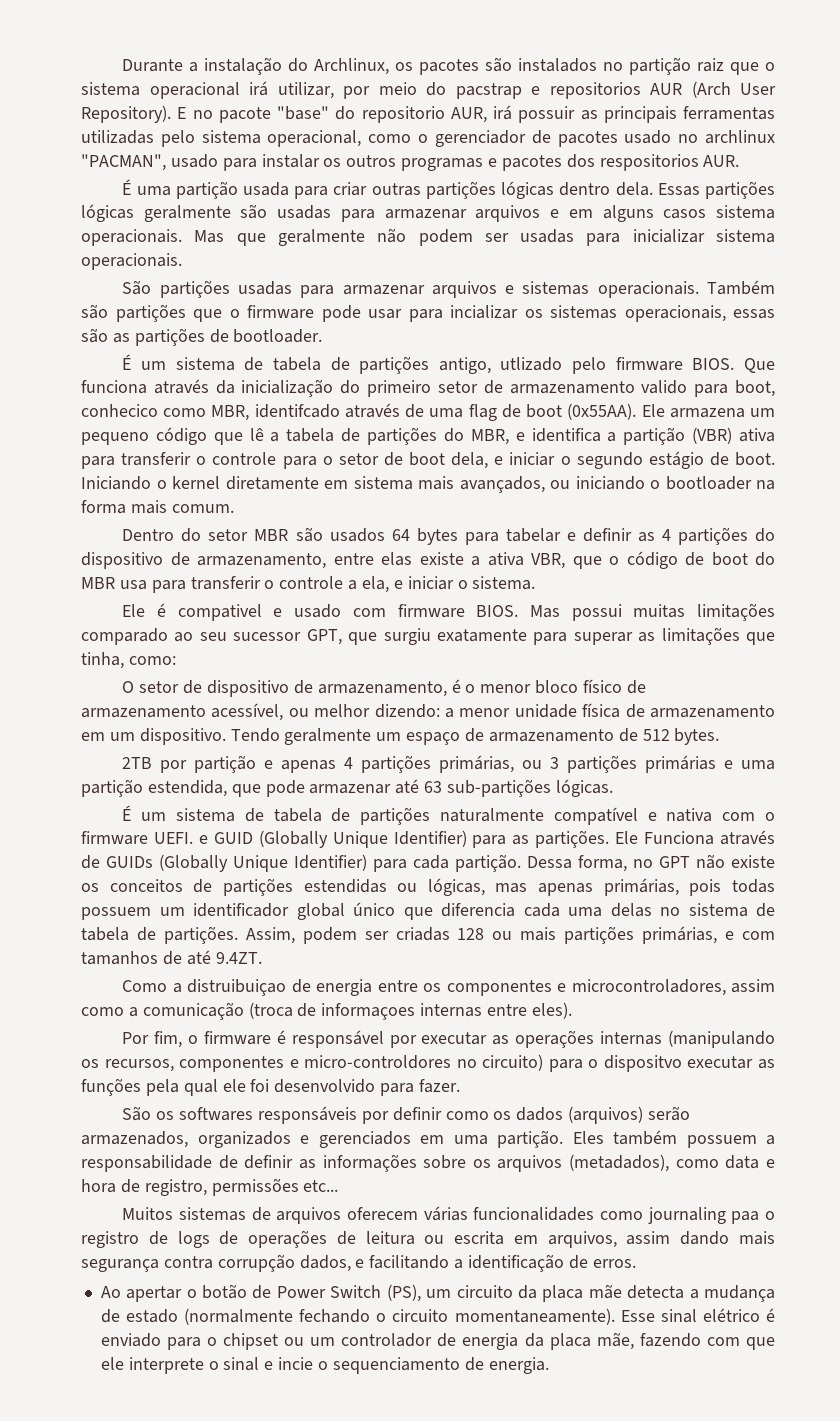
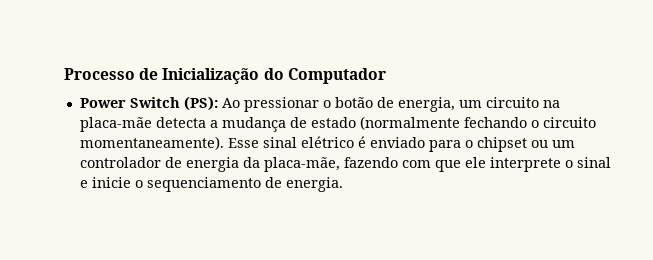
- Durante a instalação do Archlinux, os pacotes são instalados no partição raiz que o sistema operacional irá utilizar, por meio do pacstrap e repositorios AUR (Arch User Repository). E no pacote "base" do repositorio AUR, irá possuir as principais ferramentas utilizadas pelo sistema operacional, como o gerenciador de pacotes usado no archlinux "PACMAN", usado para instalar os outros programas e pacotes dos respositorios AUR.
- É uma partição usada para criar outras partições lógicas dentro dela. Essas partições lógicas geralmente são usadas para armazenar arquivos e em alguns casos sistema operacionais. Mas que geralmente não podem ser usadas para inicializar sistema operacionais.
- São partições usadas para armazenar arquivos e sistemas operacionais. Também são partições que o firmware pode usar para incializar os sistemas operacionais, essas são as partições de bootloader.
- É um sistema de tabela de partições antigo, utlizado pelo firmware BIOS. Que funciona através da inicialização do primeiro setor de armazenamento valido para boot, conhecico como MBR, identifcado através de uma flag de boot (0x55AA). Ele armazena um pequeno código que lê a tabela de partições do MBR, e identifica a partição (VBR) ativa para transferir o controle para o setor de boot dela, e iniciar o segundo estágio de boot. Iniciando o kernel diretamente em sistema mais avançados, ou iniciando o bootloader na forma mais comum.
- Dentro do setor MBR são usados 64 bytes para tabelar e definir as 4 partições do dispositivo de armazenamento, entre elas existe a ativa VBR, que o código de boot do MBR usa para transferir o controle a ela, e iniciar o sistema.
- Ele é compativel e usado com firmware BIOS. Mas possui muitas limitações comparado ao seu sucessor GPT, que surgiu exatamente para superar as limitações que tinha, como:
- O setor de dispositivo de armazenamento, é o menor bloco físico de armazenamento acessível, ou melhor dizendo: a menor unidade física de armazenamento em um dispositivo. Tendo geralmente um espaço de armazenamento de 512 bytes.
- 2TB por partição e apenas 4 partições primárias, ou 3 partições primárias e uma partição estendida, que pode armazenar até 63 sub-partições lógicas.
- É um sistema de tabela de partições naturalmente compatível e nativa com o firmware UEFI. e GUID (Globally Unique Identifier) para as partições. Ele Funciona através de GUIDs (Globally Unique Identifier) para cada partição. Dessa forma, no GPT não existe os conceitos de partições estendidas ou lógicas, mas apenas primárias, pois todas possuem um identificador global único que diferencia cada uma delas no sistema de tabela de partições. Assim, podem ser criadas 128 ou mais partições primárias, e com tamanhos de até 9.4ZT.
- Como a distruibuiçao de energia entre os componentes e microcontroladores, assim como a comunicação (troca de informaçoes internas entre eles).
- Por fim, o firmware é responsável por executar as operações internas (manipulando os recursos, componentes e micro-controldores no circuito) para o dispositvo executar as funções pela qual ele foi desenvolvido para fazer.
- São os softwares responsáveis por definir como os dados (arquivos) serão armazenados, organizados e gerenciados em uma partição. Eles também possuem a responsabilidade de definir as informações sobre os arquivos (metadados), como data e hora de registro, permissões etc...
- Muitos sistemas de arquivos oferecem várias funcionalidades como journaling paa o registro de logs de operações de leitura ou escrita em arquivos, assim dando mais segurança contra corrupção dados, e facilitando a identificação de erros.
- Ao apertar o botão de Power Switch (PS), um circuito da placa mãe detecta a mudança de estado (normalmente fechando o circuito momentaneamente).
+ Processo de Inicialização do Computador
+ Power Switch (PS): Ao pressionar o botão de energia, um circuito na placa-mãe detecta a mudança de estado (normalmente fechando o circuito momentaneamente).
- Esse sinal elétrico é enviado para o chipset ou um controlador de energia da placa mãe, fazendo com que ele interprete o sinal e incie o sequenciamento de energia.
+ Esse sinal elétrico é enviado para o chipset ou um controlador de energia da placa-mãe, fazendo com que ele interprete o sinal e inicie o sequenciamento de energia.

